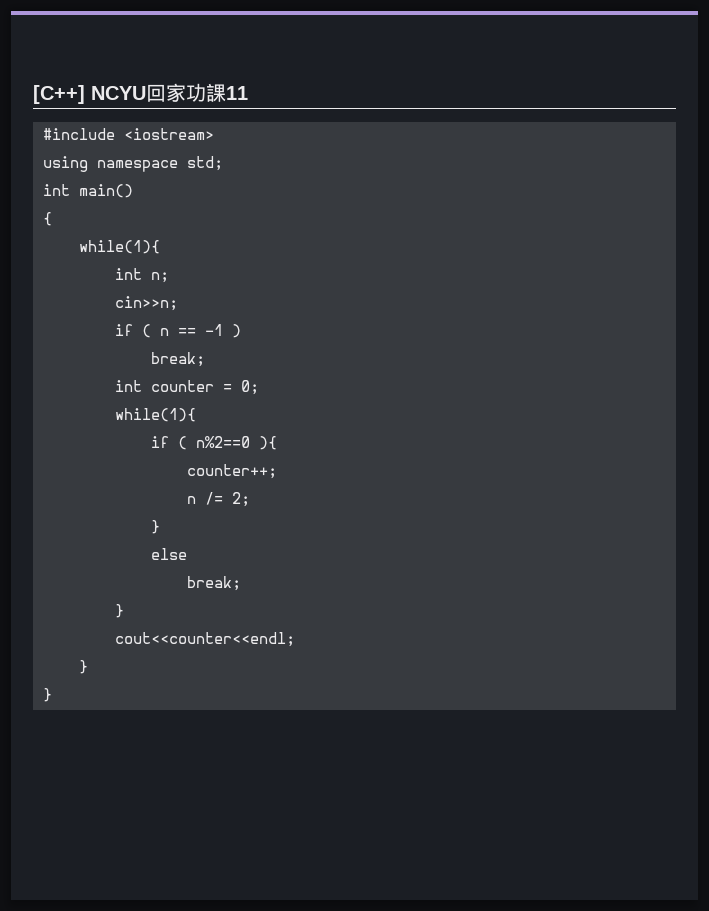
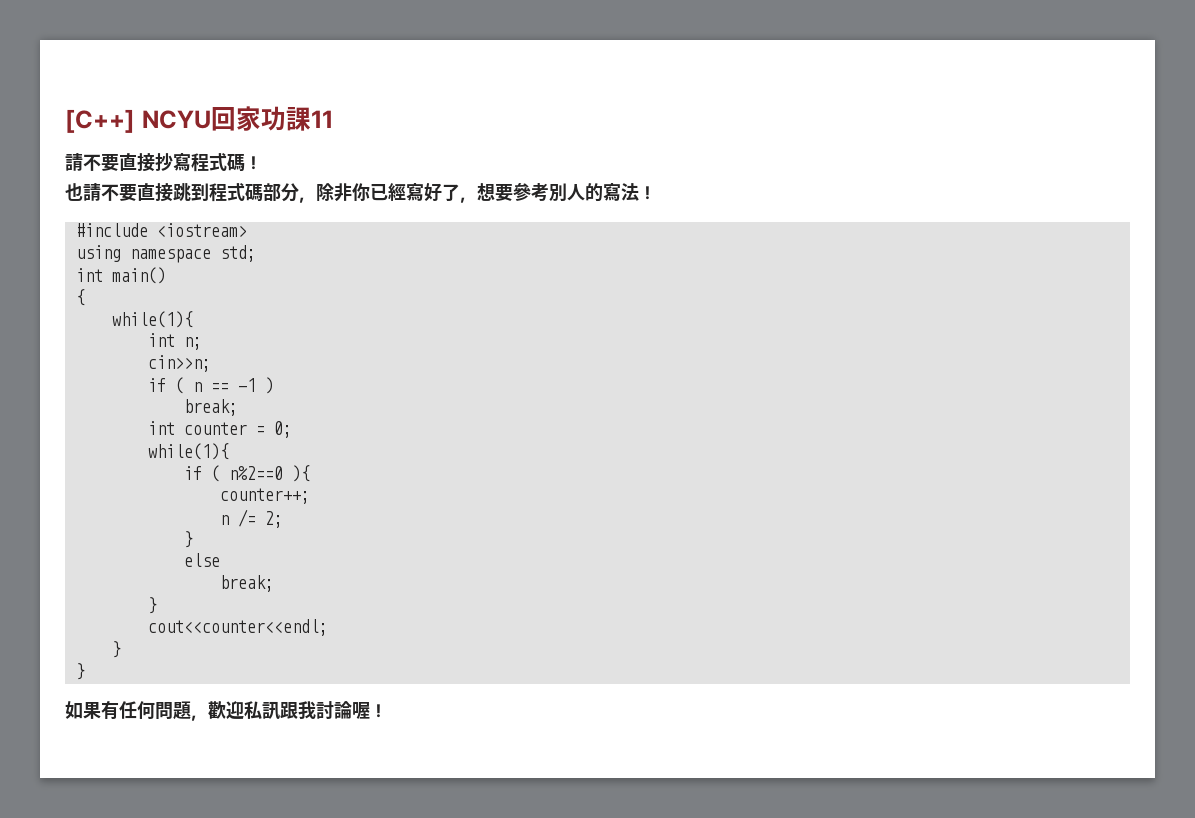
+ 請不要直接抄寫程式碼！
+ 也請不要直接跳到程式碼部分，除非你已經寫好了，想要參考別人的寫法！
+ 如果有任何問題，歡迎私訊跟我討論喔！

